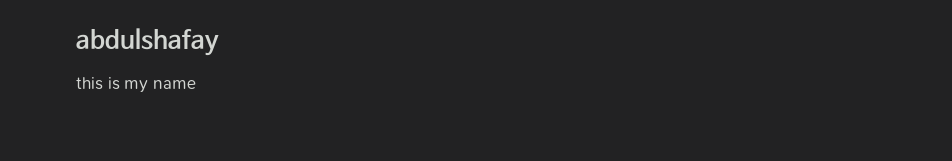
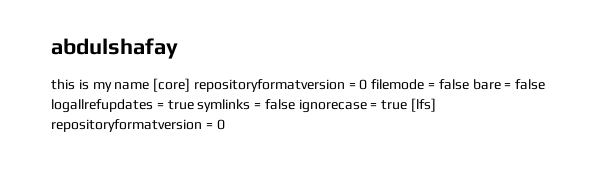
- this is my name
+ this is my name [core] repositoryformatversion = 0 filemode = false bare = false logallrefupdates = true symlinks = false ignorecase = true [lfs] repositoryformatversion = 0

